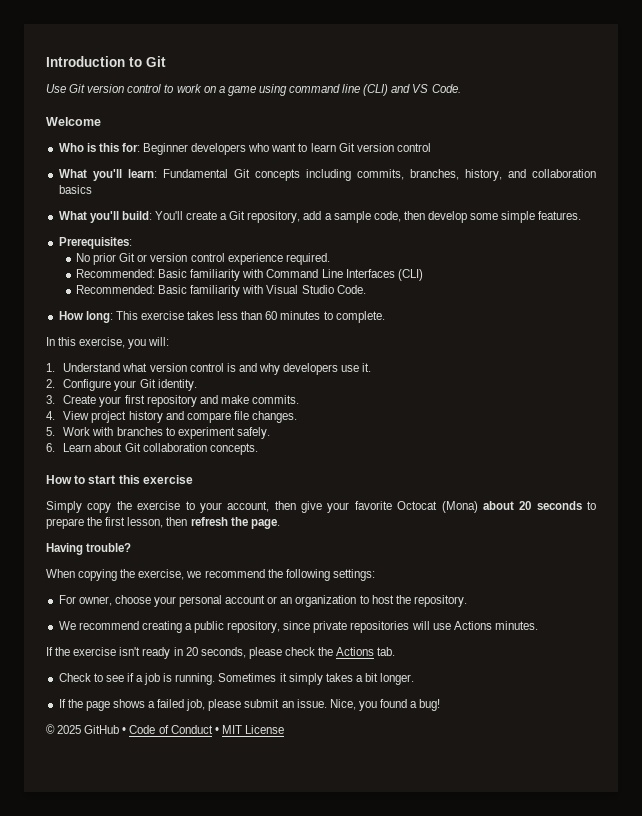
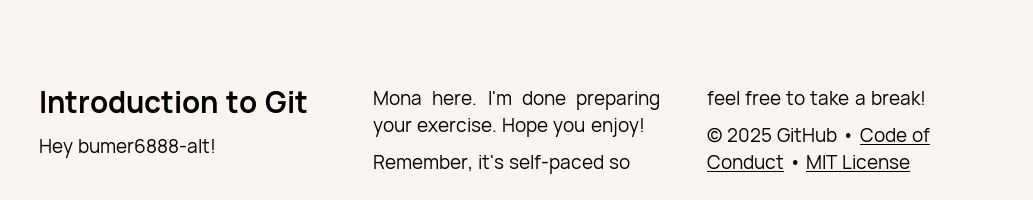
- Use Git version control to work on a game using command line (CLI) and VS Code.
- Welcome
- Who is this for: Beginner developers who want to learn Git version control
- What you'll learn: Fundamental Git concepts including commits, branches, history, and collaboration basics
- What you'll build: You'll create a Git repository, add a sample code, then develop some simple features.
- Prerequisites:
- No prior Git or version control experience required.
- Recommended: Basic familiarity with Command Line Interfaces (CLI)
- Recommended: Basic familiarity with Visual Studio Code.
- How long: This exercise takes less than 60 minutes to complete.
- In this exercise, you will:
- 1. Understand what version control is and why developers use it.
- 2. Configure your Git identity.
- 3. Create your first repository and make commits.
- 4. View project history and compare file changes.
- 5. Work with branches to experiment safely.
- 6. Learn about Git collaboration concepts.
- How to start this exercise
- Simply copy the exercise to your account, then give your favorite Octocat (Mona) about 20 seconds to prepare the first lesson, then refresh the page.
- Having trouble?
- When copying the exercise, we recommend the following settings:
- For owner, choose your personal account or an organization to host the repository.
- We recommend creating a public repository, since private repositories will use Actions minutes.
- If the exercise isn't ready in 20 seconds, please check the Actions tab.
- Check to see if a job is running. Sometimes it simply takes a bit longer.
- If the page shows a failed job, please submit an issue. Nice, you found a bug!
+ Hey bumer6888-alt!
+ Mona here. I'm done preparing your exercise. Hope you enjoy!
+ Remember, it's self-paced so feel free to take a break!

